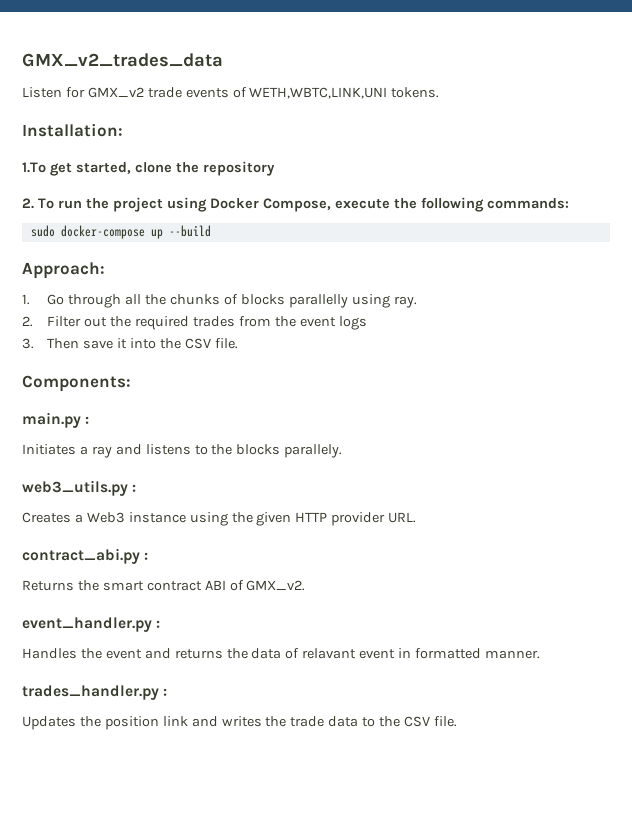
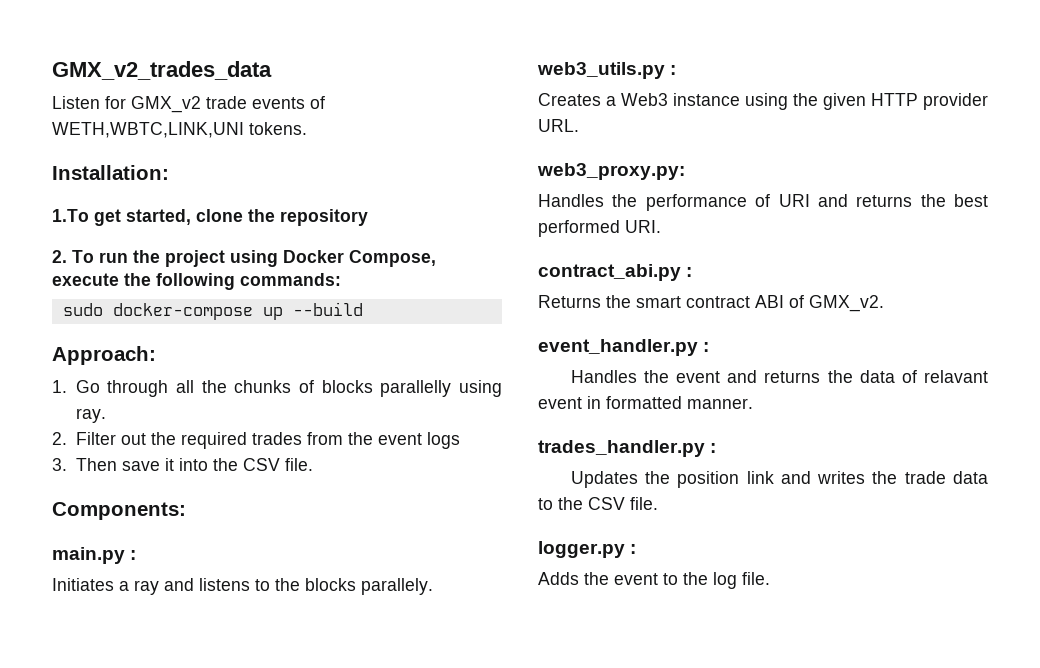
+ web3_proxy.py:
+ Handles the performance of URI and returns the best performed URI.
+ logger.py :
+ Adds the event to the log file.

